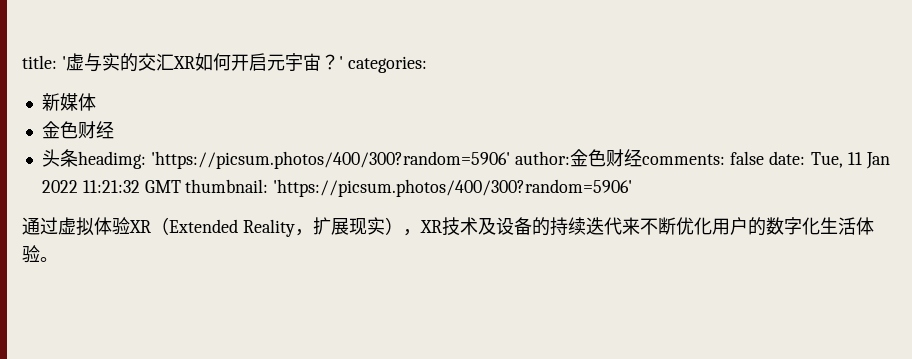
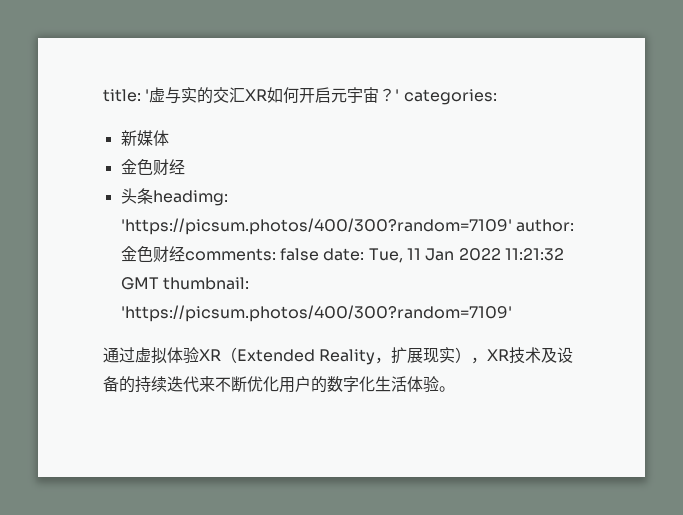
- 头条headimg: 'https://picsum.photos/400/300?random=5906' author:金色财经comments: false date: Tue, 11 Jan 2022 11:21:32 GMT thumbnail: 'https://picsum.photos/400/300?random=5906'
+ 头条headimg: 'https://picsum.photos/400/300?random=7109' author:金色财经comments: false date: Tue, 11 Jan 2022 11:21:32 GMT thumbnail: 'https://picsum.photos/400/300?random=7109'

